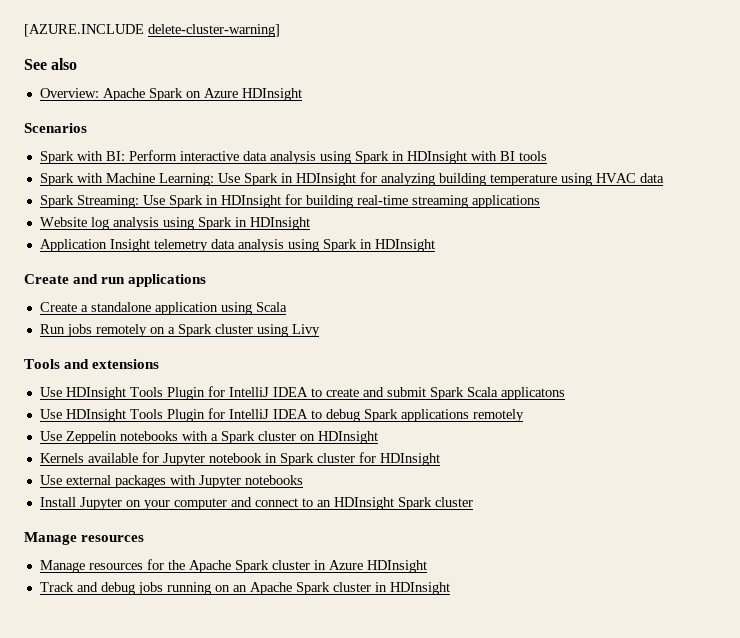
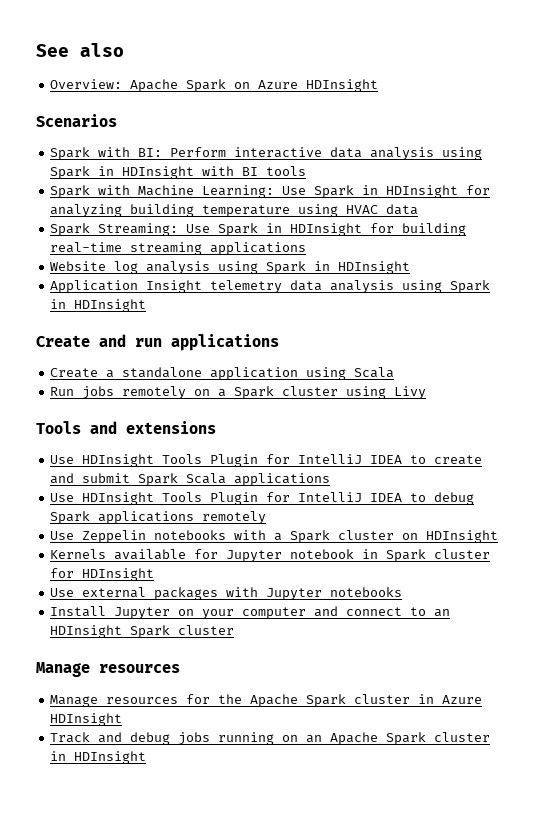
- [AZURE.INCLUDE delete-cluster-warning]
- Use HDInsight Tools Plugin for IntelliJ IDEA to create and submit Spark Scala applicatons
+ Use HDInsight Tools Plugin for IntelliJ IDEA to create and submit Spark Scala applications

